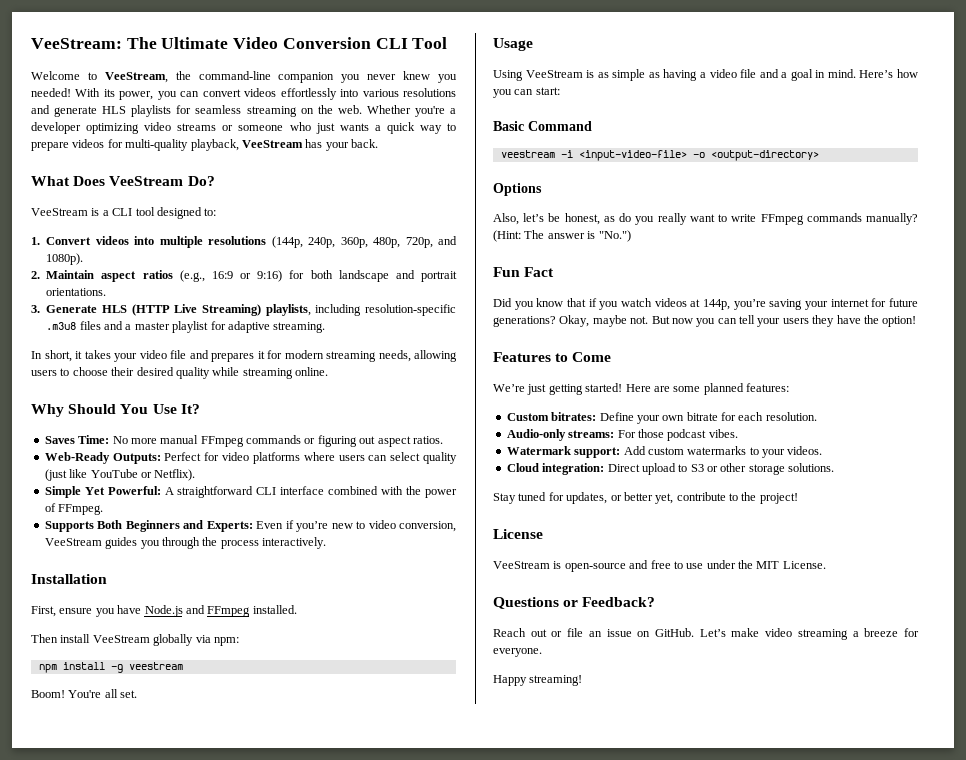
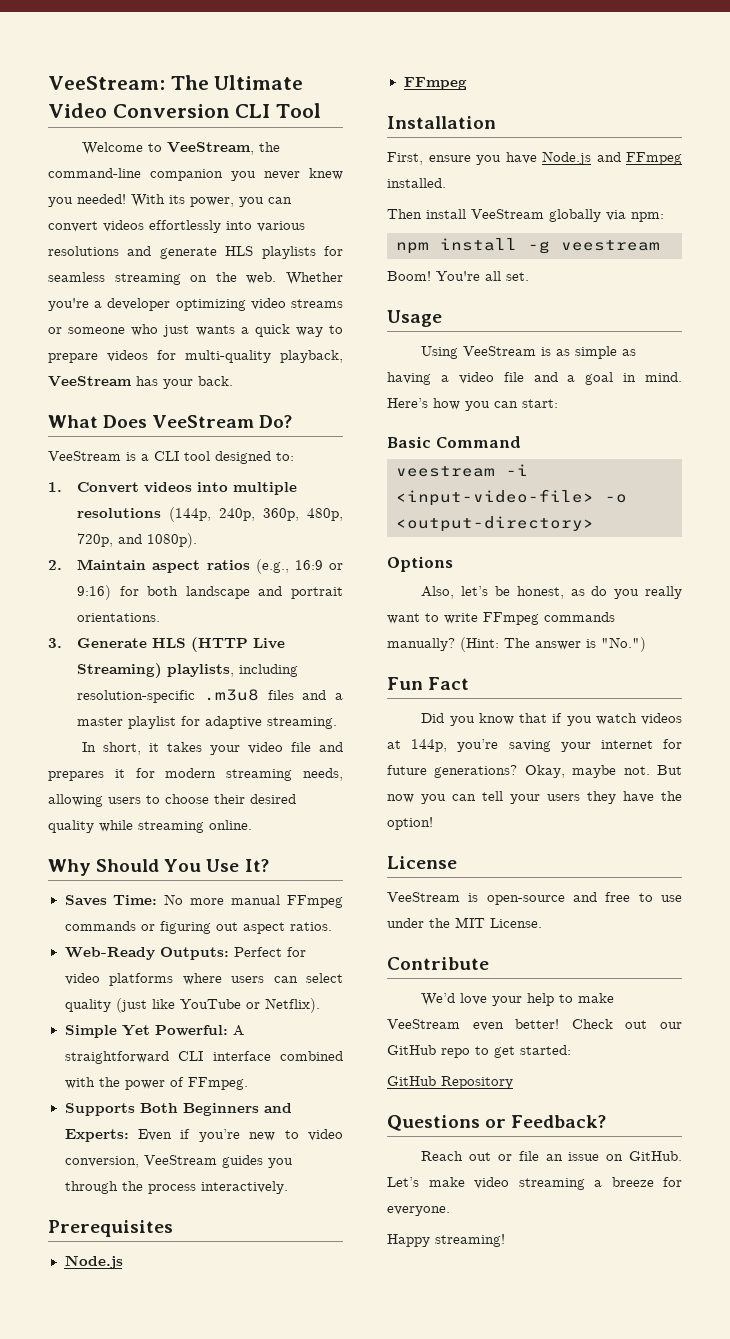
+ Prerequisites
+ Node.js
+ FFmpeg
- Features to Come
- We’re just getting started! Here are some planned features:
- Custom bitrates: Define your own bitrate for each resolution.
- Audio-only streams: For those podcast vibes.
- Watermark support: Add custom watermarks to your videos.
- Cloud integration: Direct upload to S3 or other storage solutions.
- Stay tuned for updates, or better yet, contribute to the project!
+ Contribute
+ We’d love your help to make VeeStream even better! Check out our GitHub repo to get started:
+ GitHub Repository

